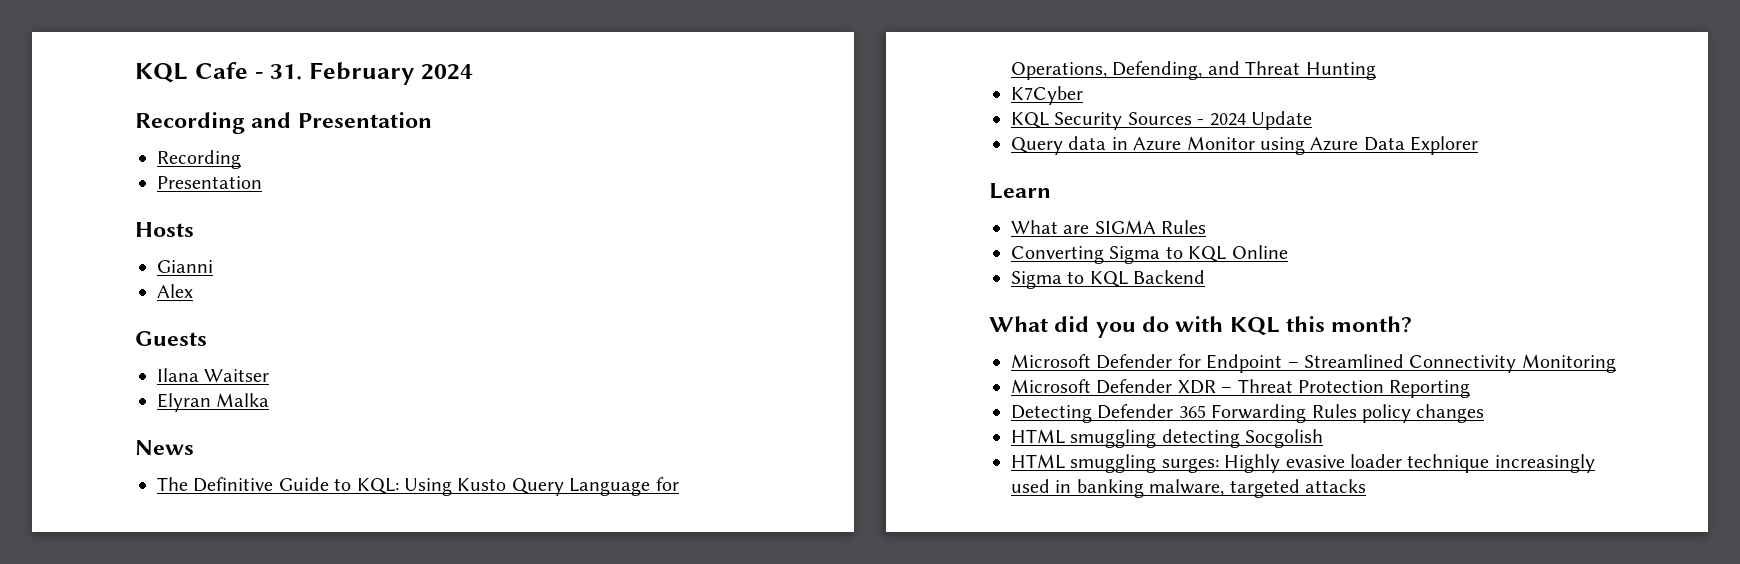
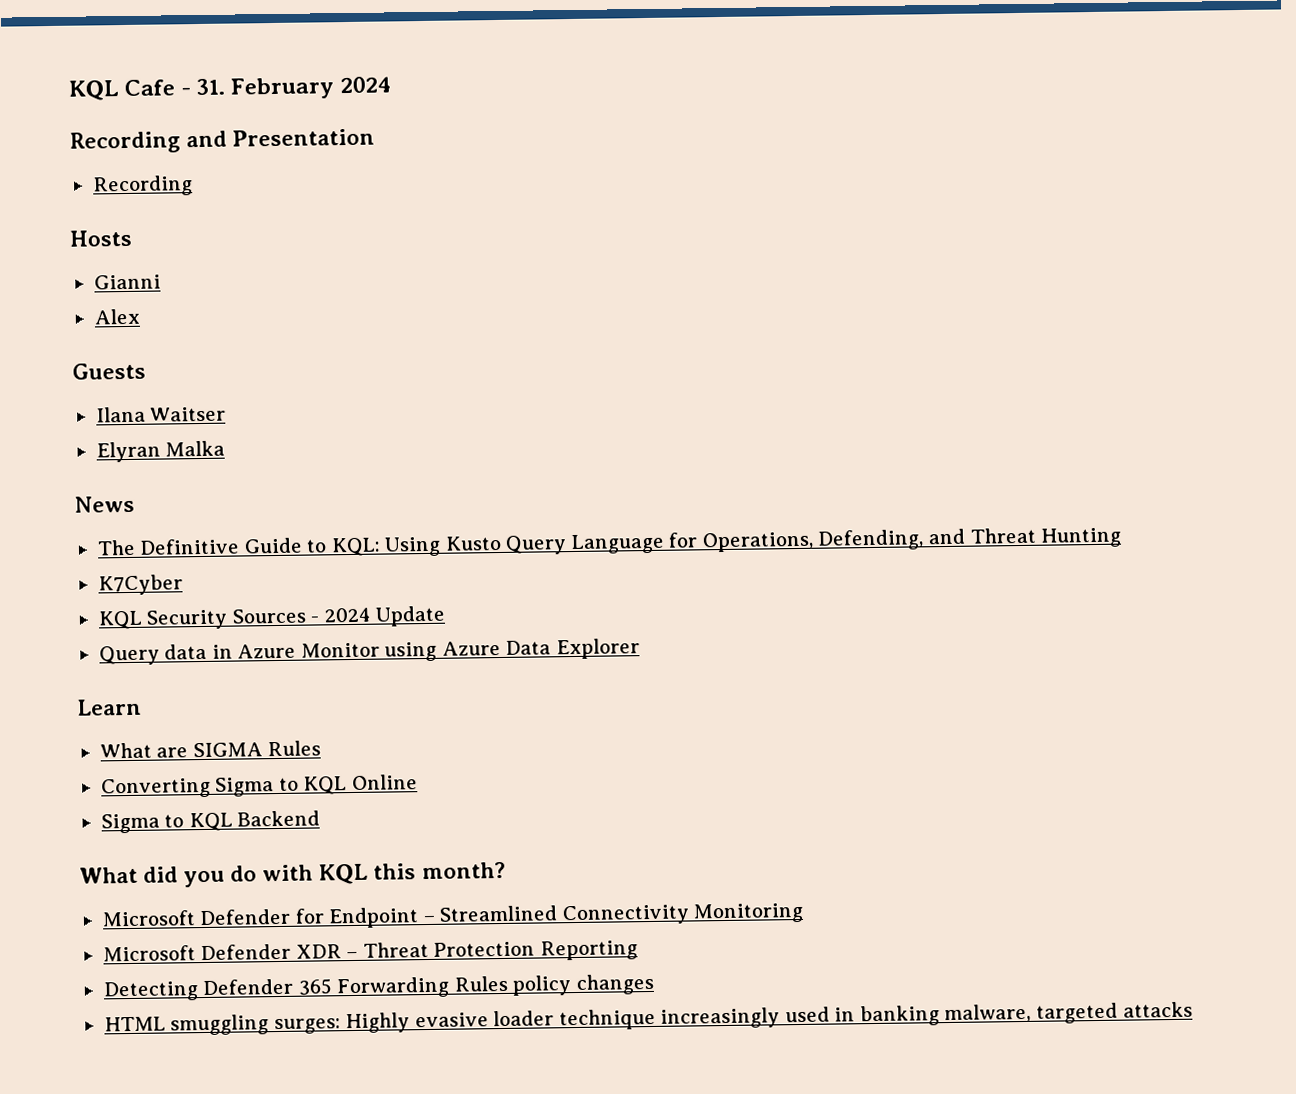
  Recording and Presentation
  Recording
- Presentation
- HTML smuggling detecting Socgolish

